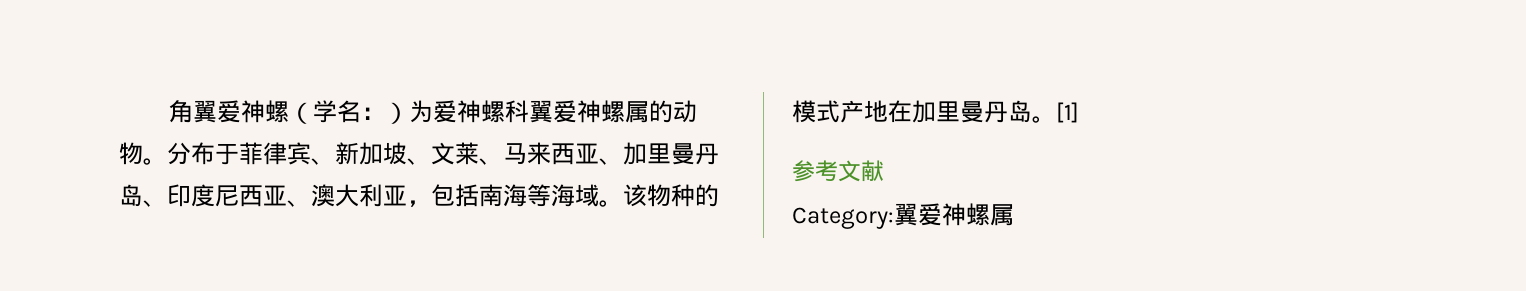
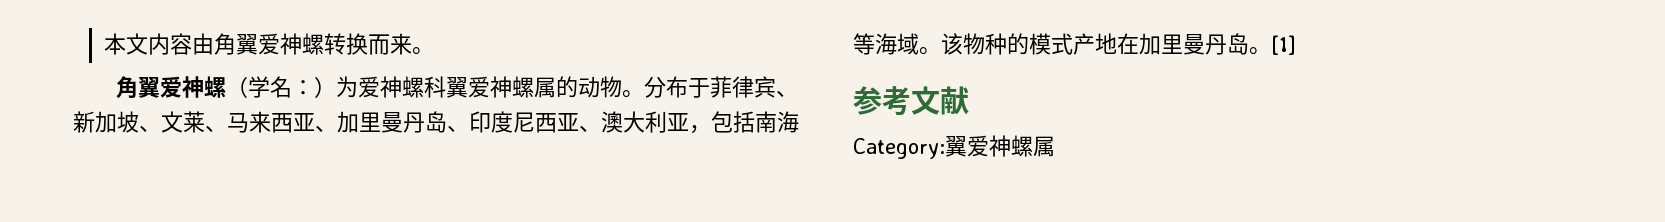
+ 本文内容由角翼爱神螺转换而来。

